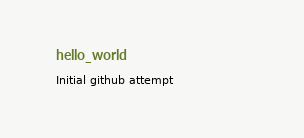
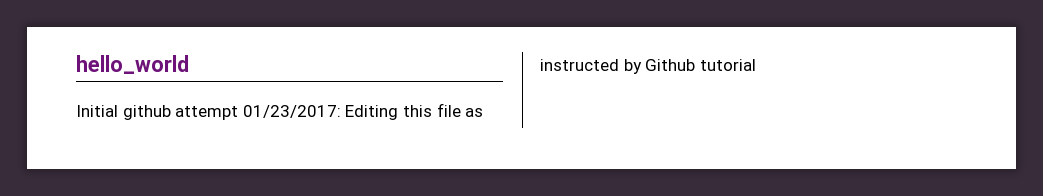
- Initial github attempt
+ Initial github attempt 01/23/2017: Editing this file as instructed by Github tutorial

